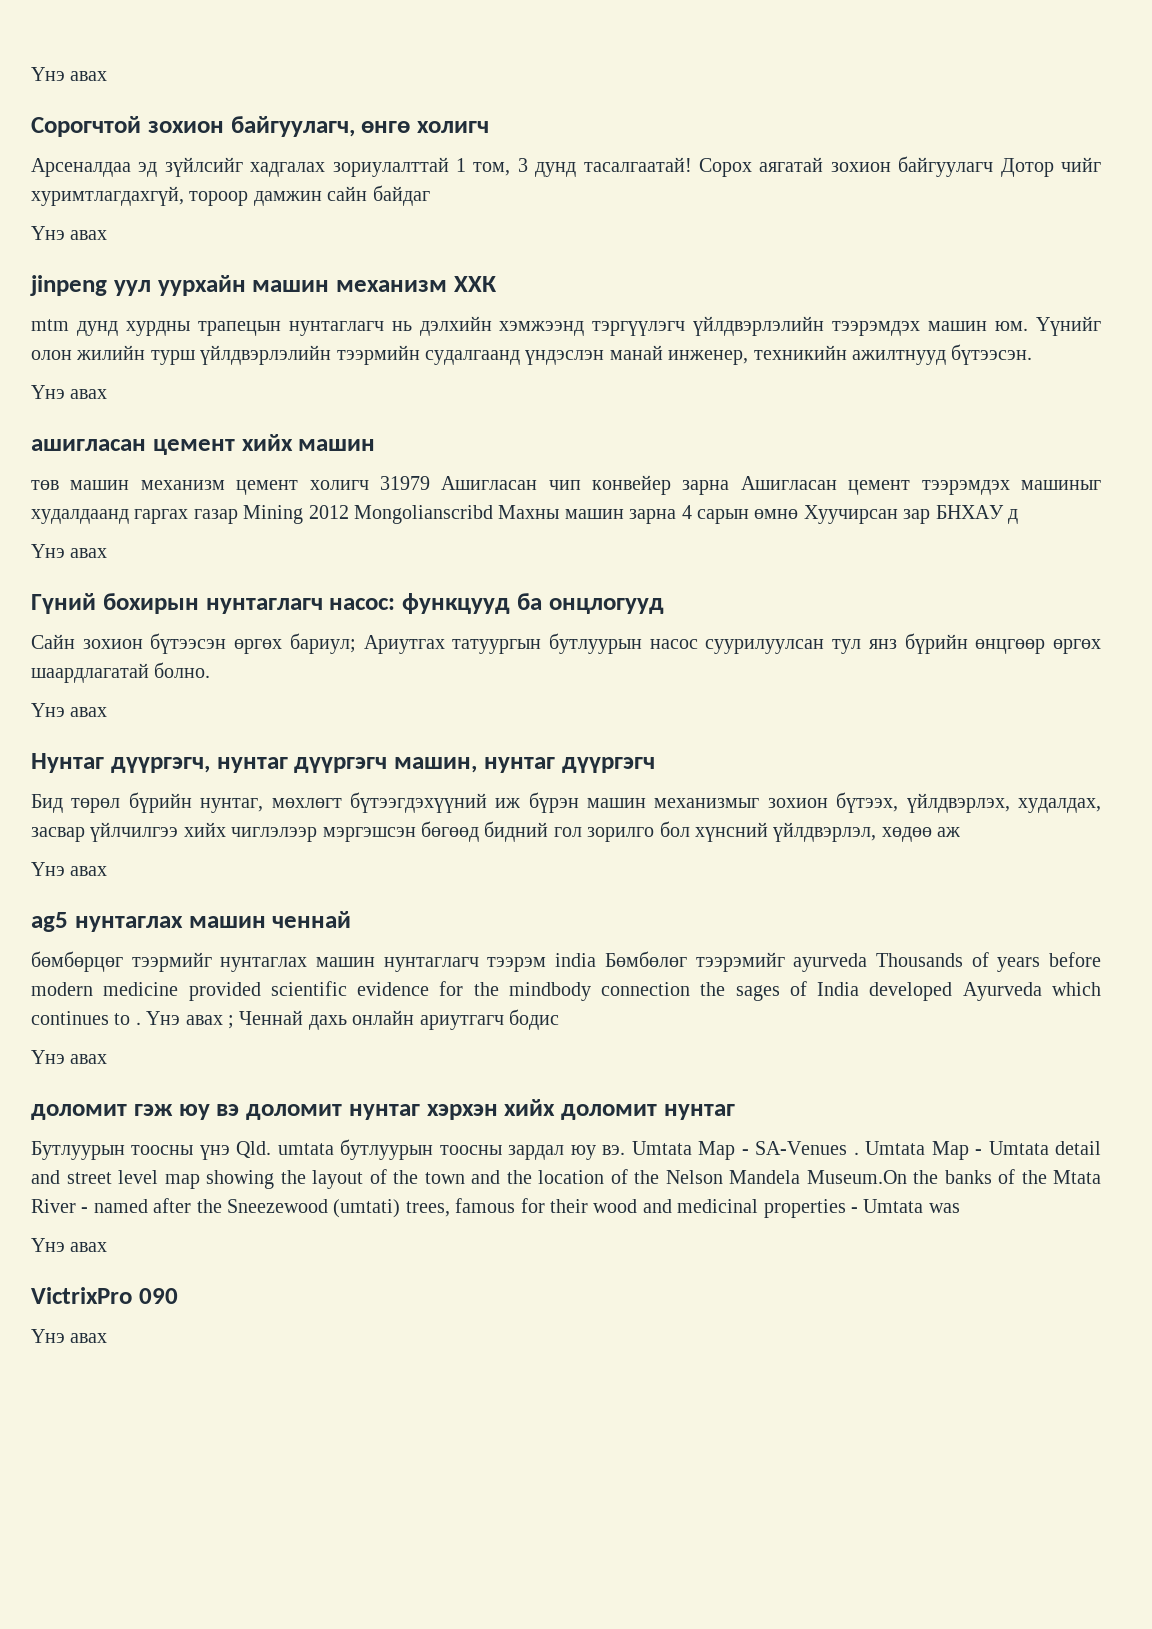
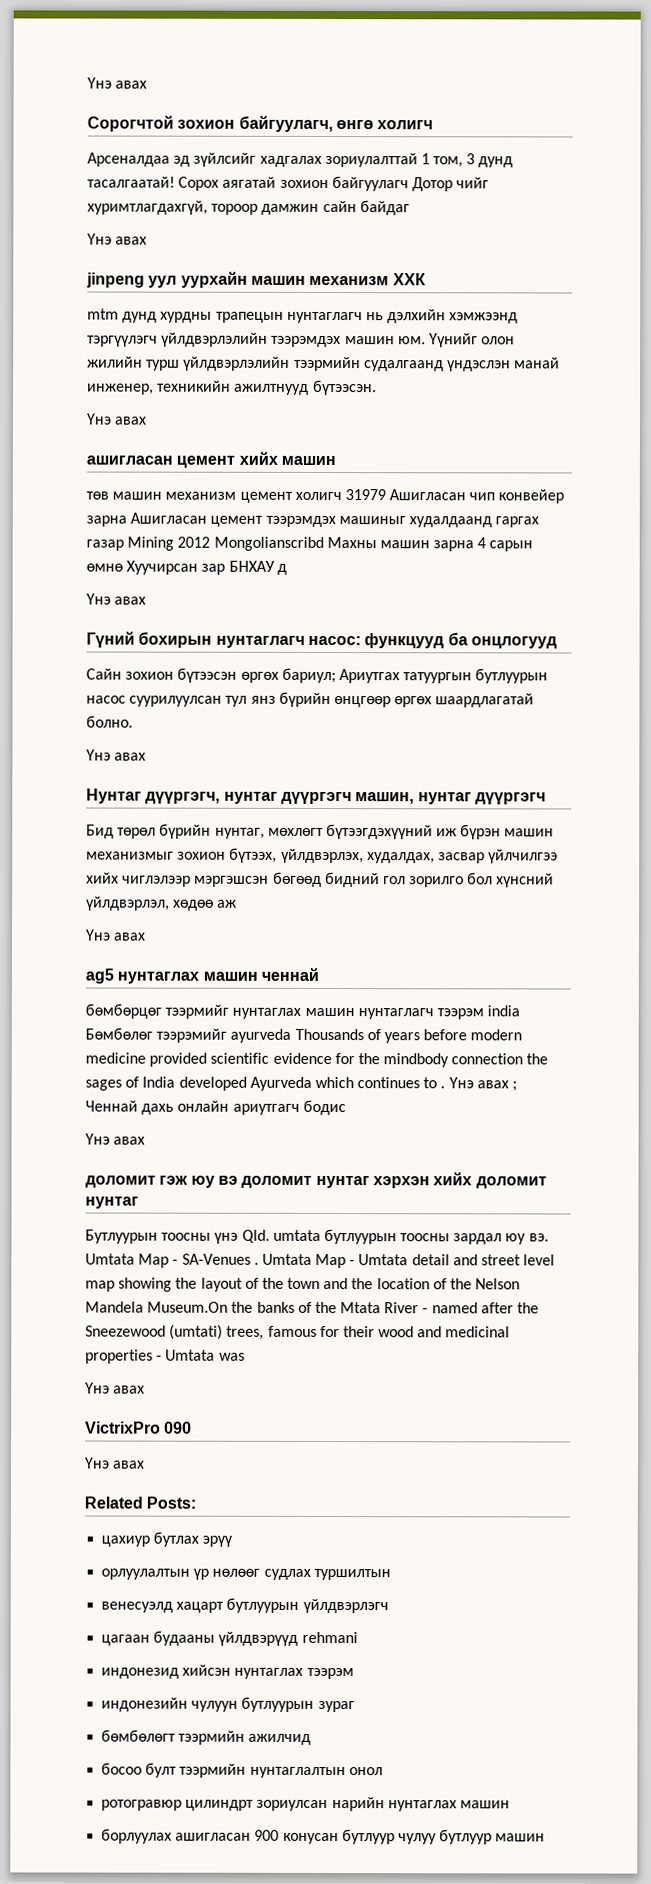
+ Related Posts:
+ цахиур бутлах эрүү
+ орлуулалтын үр нөлөөг судлах туршилтын
+ венесуэлд хацарт бутлуурын үйлдвэрлэгч
+ цагаан будааны үйлдвэрүүд rehmani
+ индонезид хийсэн нунтаглах тээрэм
+ индонезийн чулуун бутлуурын зураг
+ бөмбөлөгт тээрмийн ажилчид
+ босоо булт тээрмийн нунтаглалтын онол
+ ротогравюр цилиндрт зориулсан нарийн нунтаглах машин
+ борлуулах ашигласан 900 конусан бутлуур чулуу бутлуур машин

